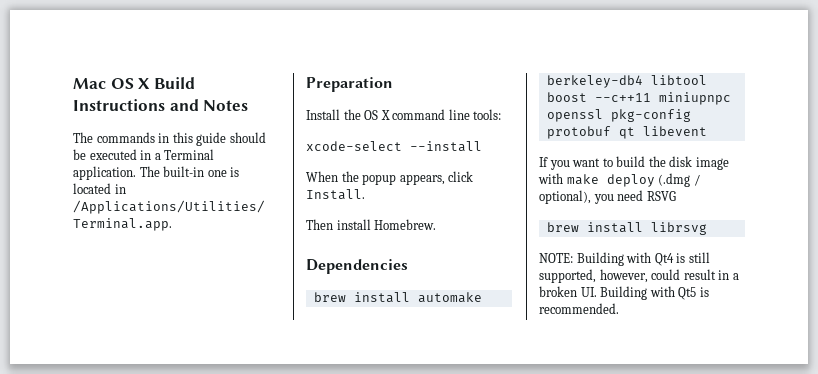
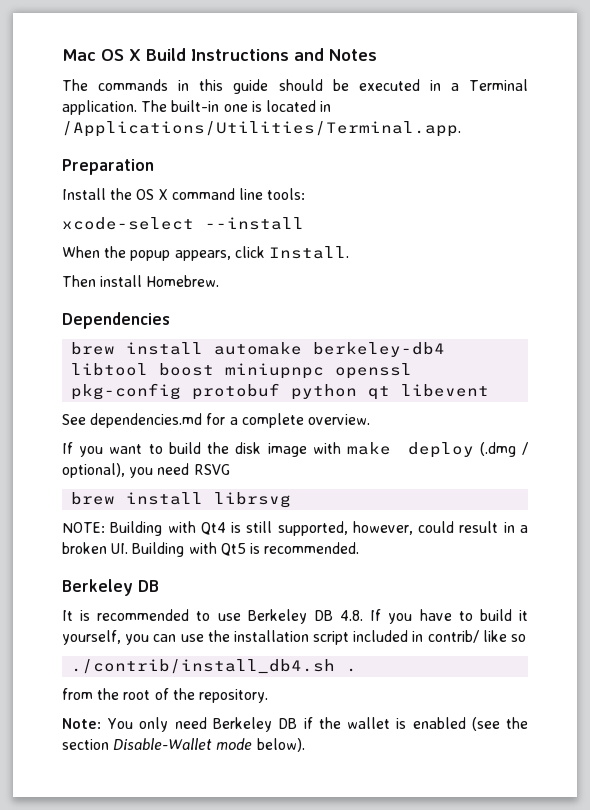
- brew install automake berkeley-db4 libtool boost --c++11 miniupnpc openssl pkg-config protobuf qt libevent
+ brew install automake berkeley-db4 libtool boost miniupnpc openssl pkg-config protobuf python qt libevent
+ See dependencies.md for a complete overview.
  NOTE: Building with Qt4 is still supported, however, could result in a broken UI. Building with Qt5 is recommended.
+ Berkeley DB
+ It is recommended to use Berkeley DB 4.8. If you have to build it yourself, you can use the installation script included in contrib/ like so
+ ./contrib/install_db4.sh .
+ from the root of the repository.
+ Note: You only need Berkeley DB if the wallet is enabled (see the section Disable-Wallet mode below).

